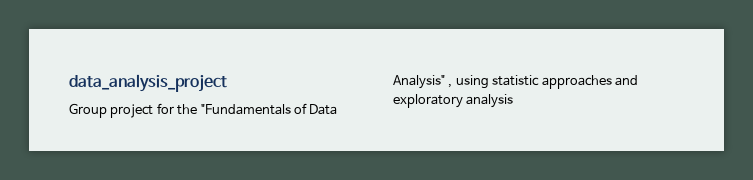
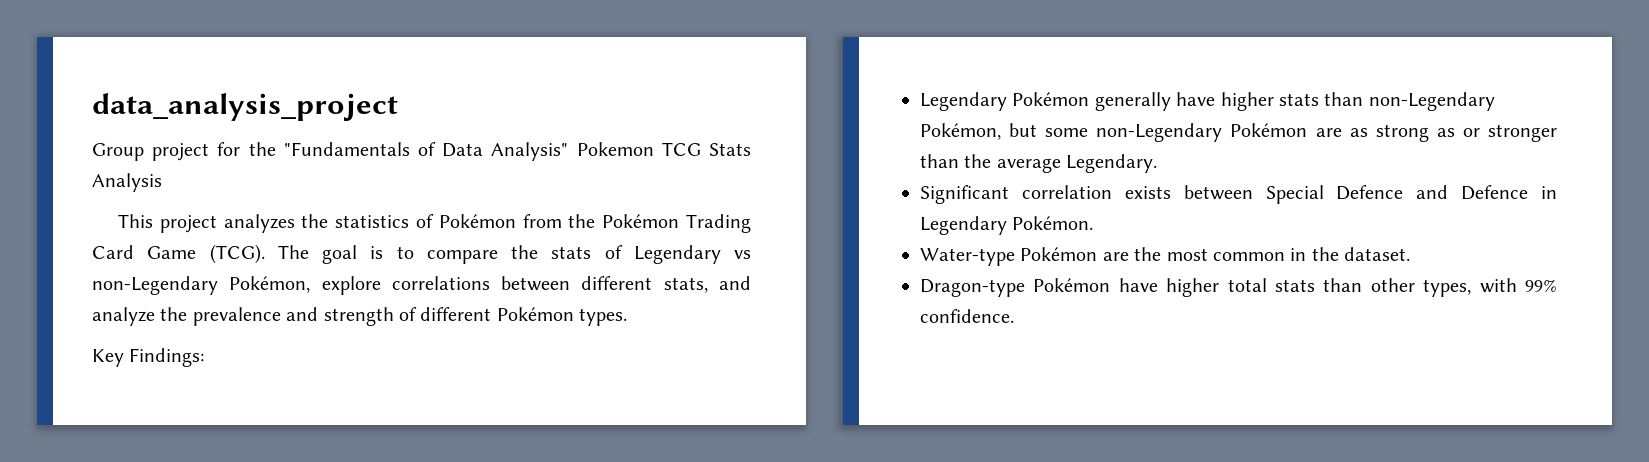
- Group project for the "Fundamentals of Data Analysis" , using statistic approaches and exploratory analysis
+ Group project for the "Fundamentals of Data Analysis" Pokemon TCG Stats Analysis
+ This project analyzes the statistics of Pokémon from the Pokémon Trading Card Game (TCG). The goal is to compare the stats of Legendary vs non-Legendary Pokémon, explore correlations between different stats, and analyze the prevalence and strength of different Pokémon types.
+ Key Findings:
+ Legendary Pokémon generally have higher stats than non-Legendary Pokémon, but some non-Legendary Pokémon are as strong as or stronger than the average Legendary.
+ Significant correlation exists between Special Defence and Defence in Legendary Pokémon.
+ Water-type Pokémon are the most common in the dataset.
+ Dragon-type Pokémon have higher total stats than other types, with 99% confidence.

